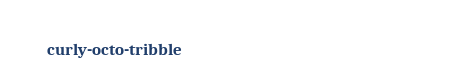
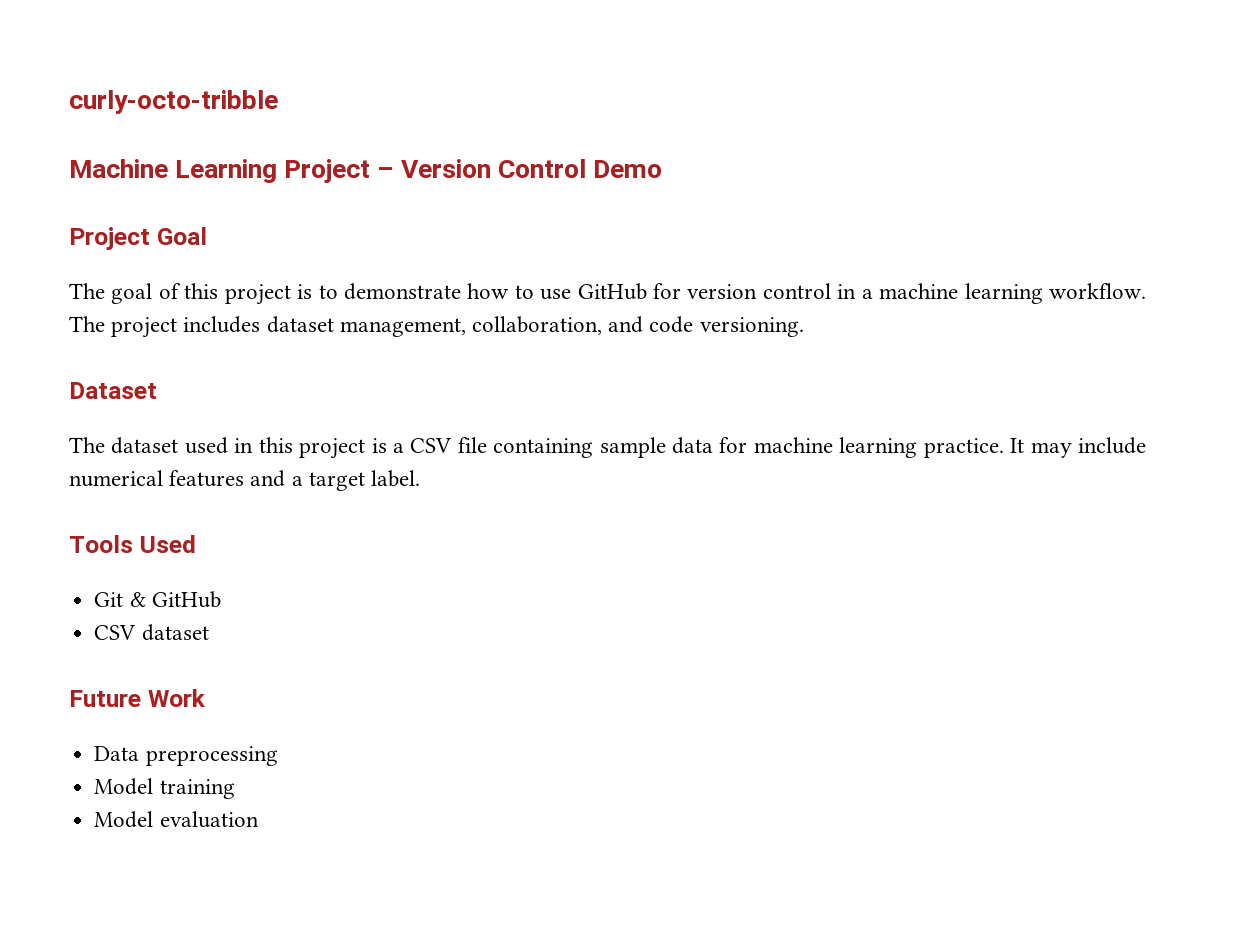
+ Machine Learning Project – Version Control Demo
+ Project Goal
+ The goal of this project is to demonstrate how to use GitHub for version control in a machine learning workflow. The project includes dataset management, collaboration, and code versioning.
+ Dataset
+ The dataset used in this project is a CSV file containing sample data for machine learning practice. It may include numerical features and a target label.
+ Tools Used
+ Git & GitHub
+ CSV dataset
+ Future Work
+ Data preprocessing
+ Model training
+ Model evaluation

